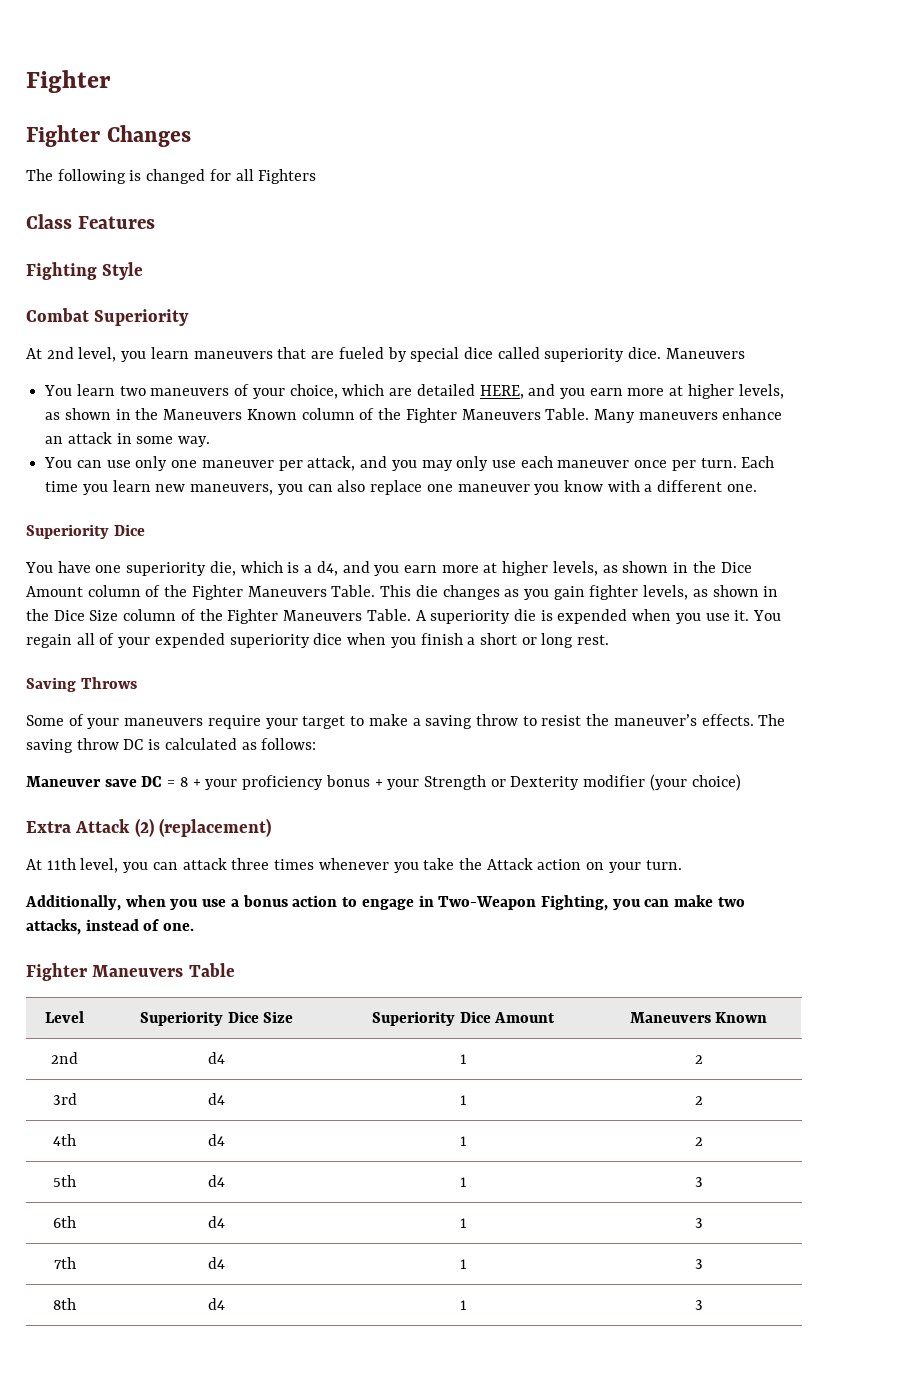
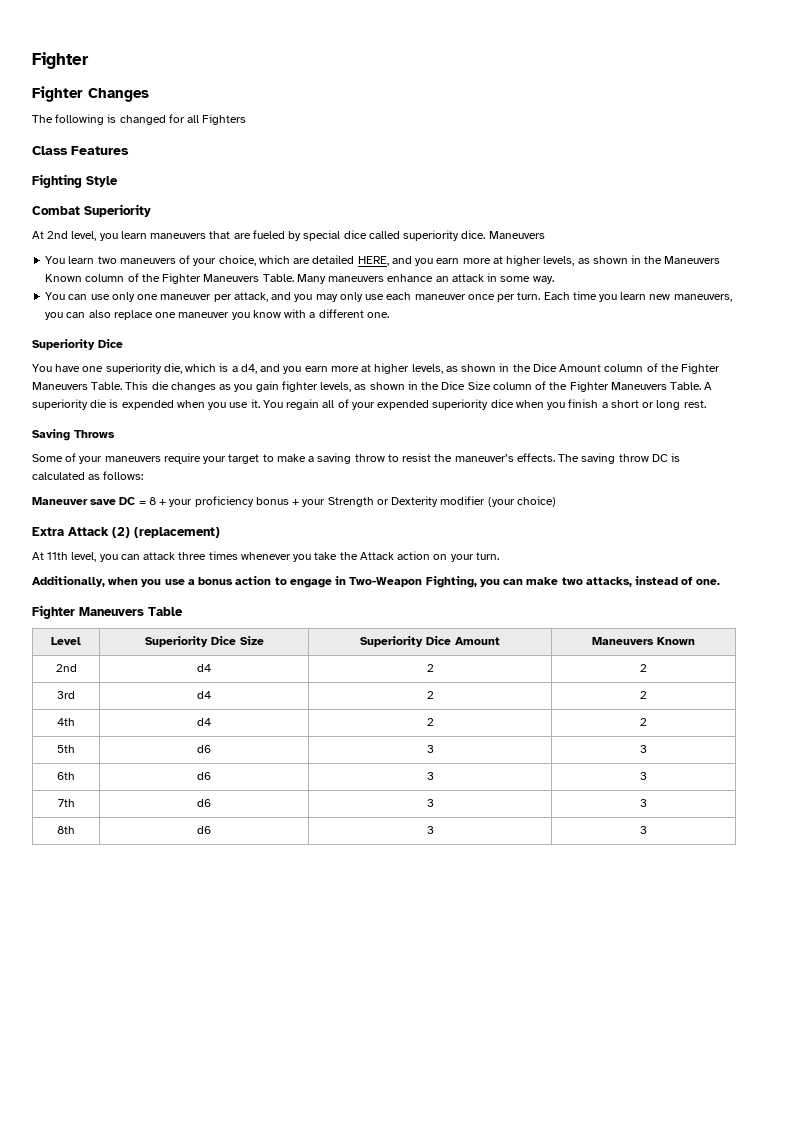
- 2nd | d4 | 1 | 2
+ 2nd | d4 | 2 | 2
- 3rd | d4 | 1 | 2
+ 3rd | d4 | 2 | 2
- 4th | d4 | 1 | 2
+ 4th | d4 | 2 | 2
- 5th | d4 | 1 | 3
+ 5th | d6 | 3 | 3
- 6th | d4 | 1 | 3
+ 6th | d6 | 3 | 3
- 7th | d4 | 1 | 3
+ 7th | d6 | 3 | 3
- 8th | d4 | 1 | 3
+ 8th | d6 | 3 | 3

